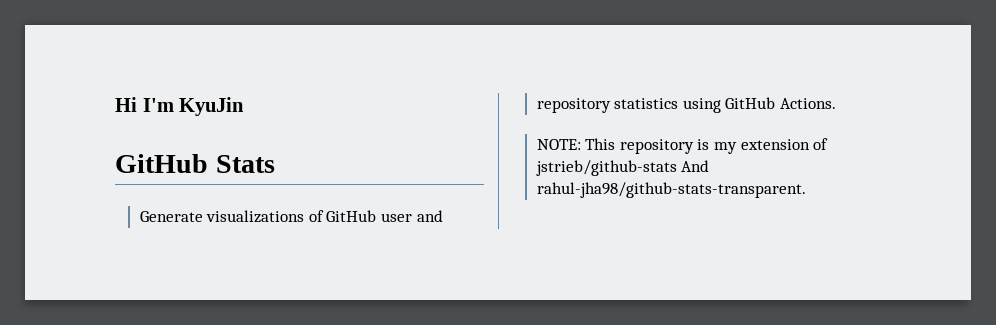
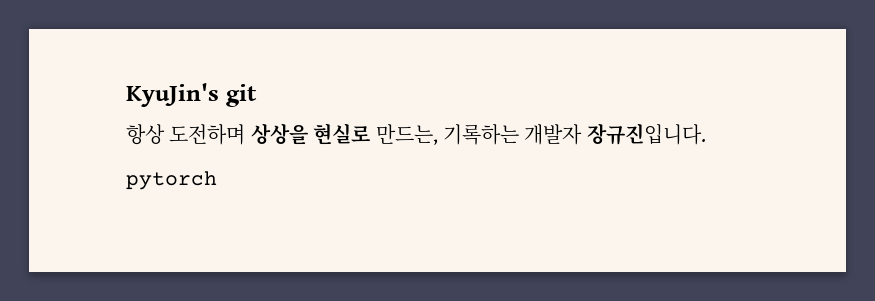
- Hi I'm KyuJin
- GitHub Stats
- Generate visualizations of GitHub user and repository statistics using GitHub Actions.
- NOTE: This repository is my extension of jstrieb/github-stats And rahul-jha98/github-stats-transparent.
+ KyuJin's git
+ 항상 도전하며 상상을 현실로 만드는, 기록하는 개발자 장규진입니다.
+ pytorch

